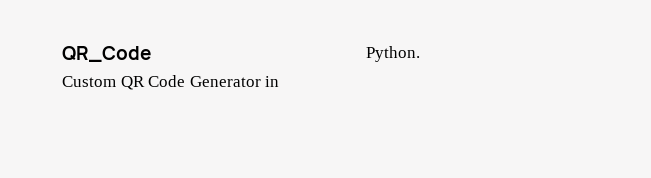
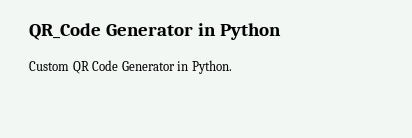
- QR_Code
+ QR_Code Generator in Python

